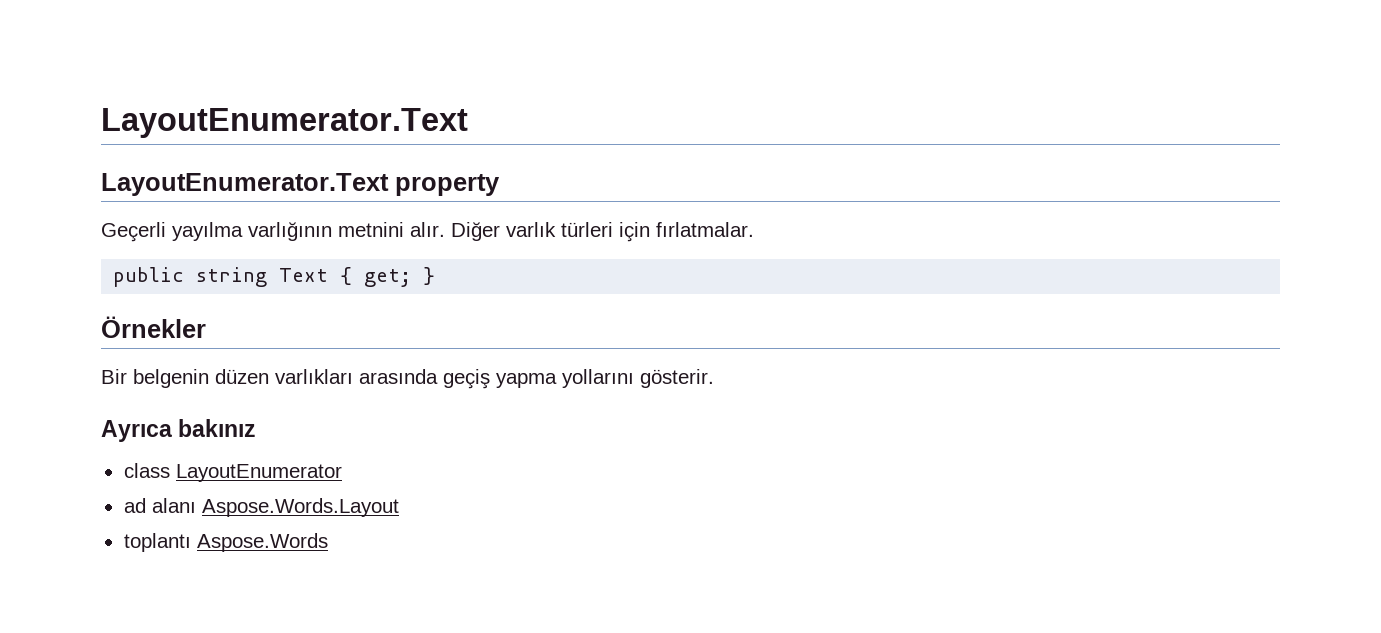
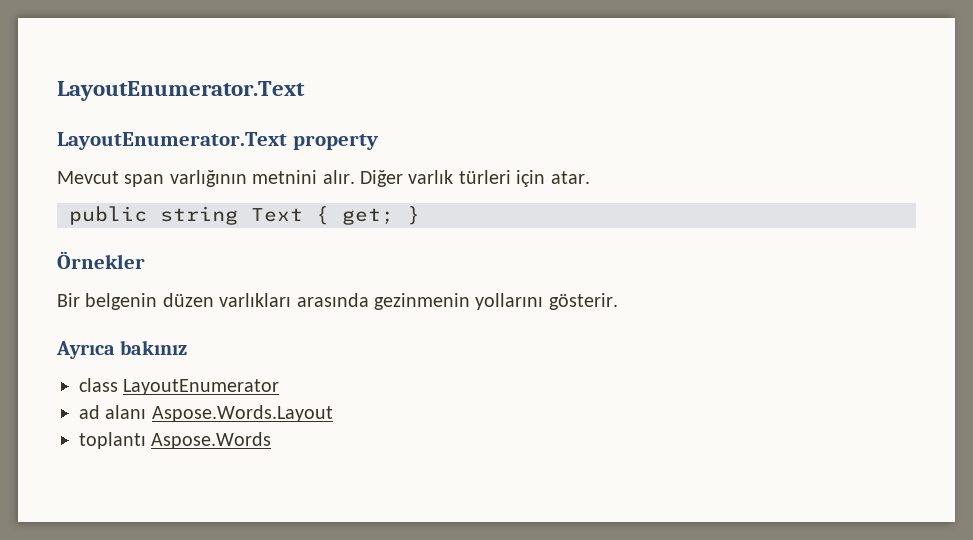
- Geçerli yayılma varlığının metnini alır.
+ Mevcut span varlığının metnini alır.
- Diğer varlık türleri için fırlatmalar.
+ Diğer varlık türleri için atar.
- Bir belgenin düzen varlıkları arasında geçiş yapma yollarını gösterir.
+ Bir belgenin düzen varlıkları arasında gezinmenin yollarını gösterir.

